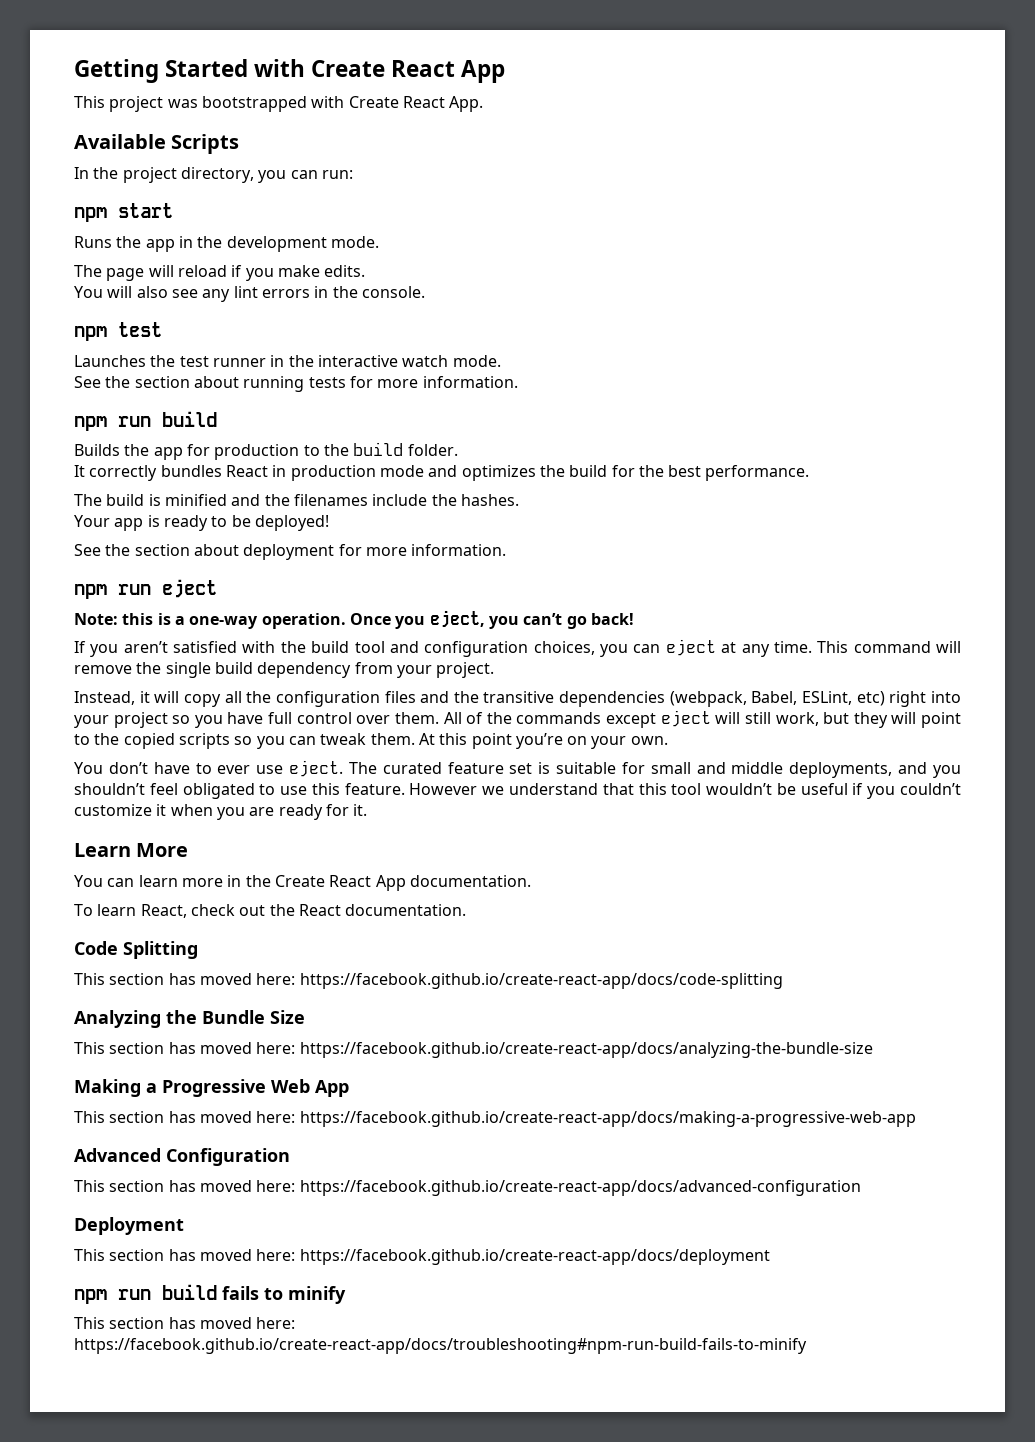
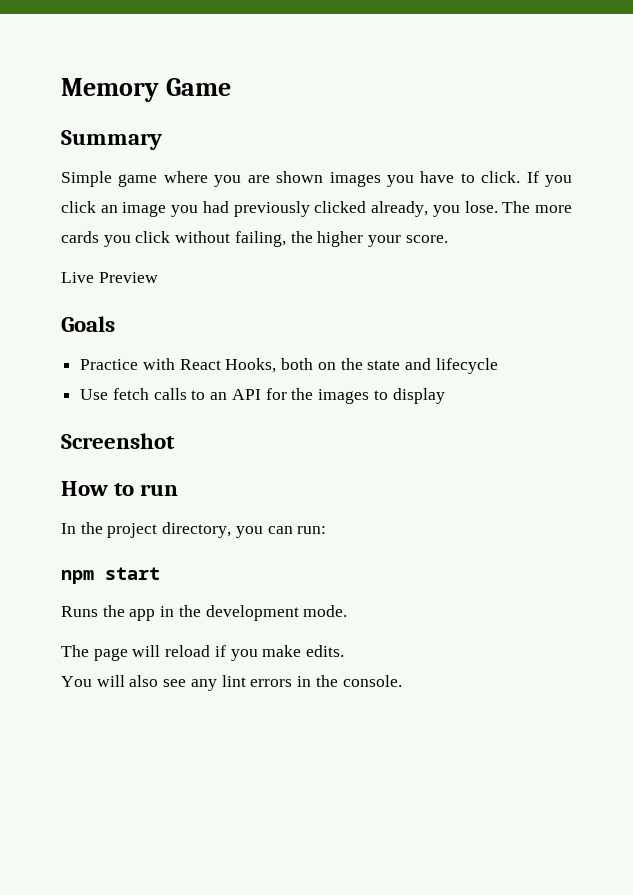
- Getting Started with Create React App
- This project was bootstrapped with Create React App.
- Available Scripts
+ Memory Game
+ Summary
+ Simple game where you are shown images you have to click. If you click an image you had previously clicked already, you lose. The more cards you click without failing, the higher your score.
+ Live Preview
+ Goals
+ Practice with React Hooks, both on the state and lifecycle
+ Use fetch calls to an API for the images to display
+ Screenshot
+ How to run
- npm test
- Launches the test runner in the interactive watch mode.
- See the section about running tests for more information.
- npm run build
- Builds the app for production to the build folder.
- It correctly bundles React in production mode and optimizes the build for the best performance.
- The build is minified and the filenames include the hashes.
- Your app is ready to be deployed!
- See the section about deployment for more information.
- npm run eject
- Note: this is a one-way operation. Once you eject, you can’t go back!
- If you aren’t satisfied with the build tool and configuration choices, you can eject at any time. This command will remove the single build dependency from your project.
- Instead, it will copy all the configuration files and the transitive dependencies (webpack, Babel, ESLint, etc) right into your project so you have full control over them. All of the commands except eject will still work, but they will point to the copied scripts so you can tweak them. At this point you’re on your own.
- You don’t have to ever use eject. The curated feature set is suitable for small and middle deployments, and you shouldn’t feel obligated to use this feature. However we understand that this tool wouldn’t be useful if you couldn’t customize it when you are ready for it.
- Learn More
- You can learn more in the Create React App documentation.
- To learn React, check out the React documentation.
- Code Splitting
- This section has moved here: https://facebook.github.io/create-react-app/docs/code-splitting
- Analyzing the Bundle Size
- This section has moved here: https://facebook.github.io/create-react-app/docs/analyzing-the-bundle-size
- Making a Progressive Web App
- This section has moved here: https://facebook.github.io/create-react-app/docs/making-a-progressive-web-app
- Advanced Configuration
- This section has moved here: https://facebook.github.io/create-react-app/docs/advanced-configuration
- Deployment
- This section has moved here: https://facebook.github.io/create-react-app/docs/deployment
- npm run build fails to minify
- This section has moved here: https://facebook.github.io/create-react-app/docs/troubleshooting#npm-run-build-fails-to-minify

